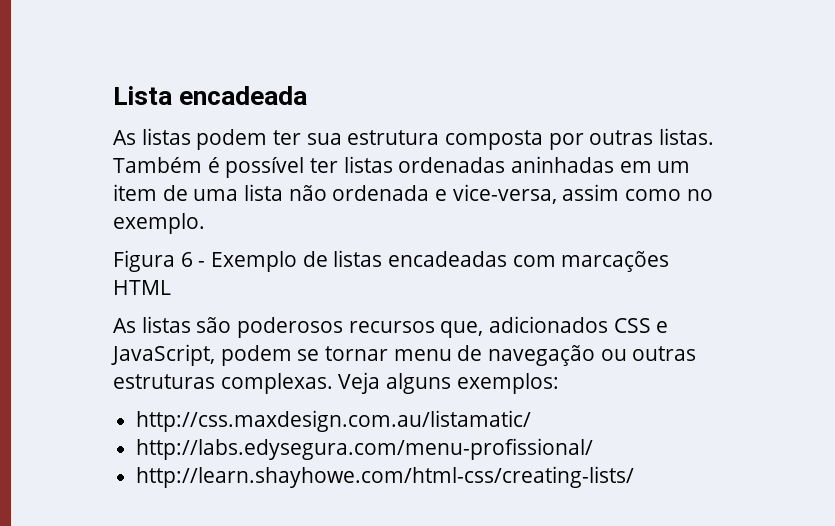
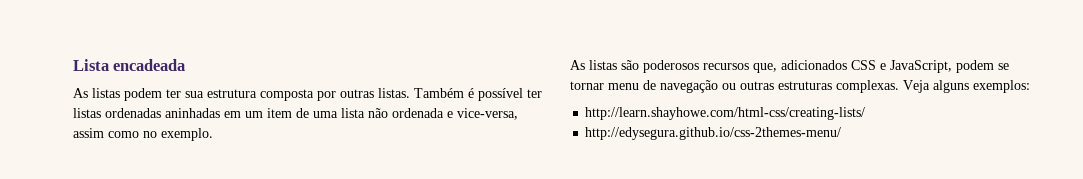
- Figura 6 - Exemplo de listas encadeadas com marcações HTML
- http://css.maxdesign.com.au/listamatic/
- http://labs.edysegura.com/menu-profissional/
  http://learn.shayhowe.com/html-css/creating-lists/
+ http://edysegura.github.io/css-2themes-menu/

